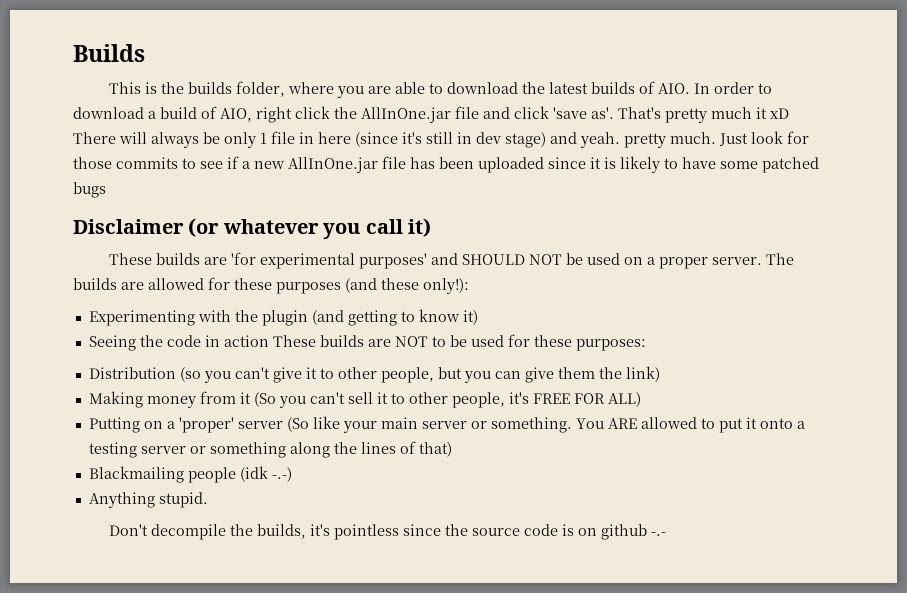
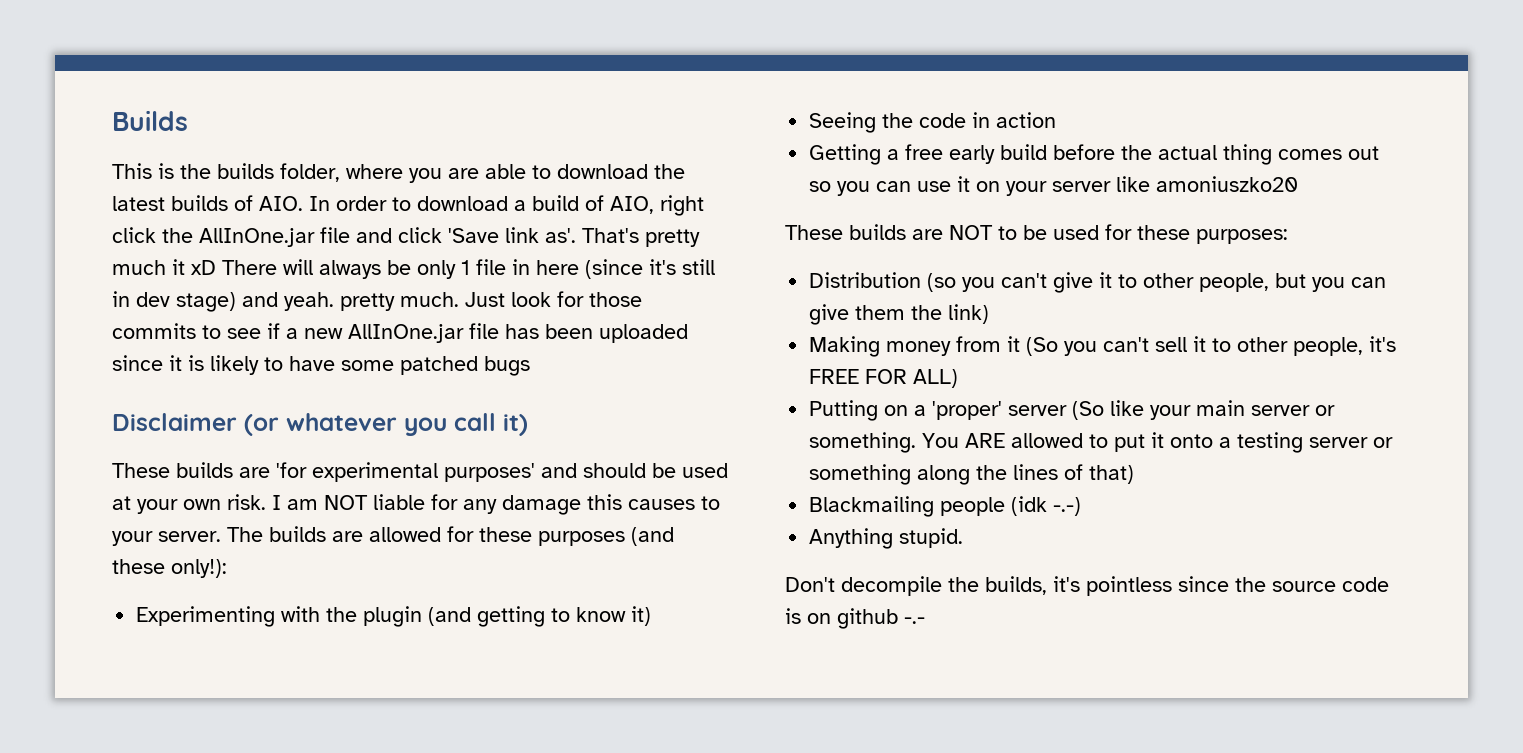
- This is the builds folder, where you are able to download the latest builds of AIO. In order to download a build of AIO, right click the AllInOne.jar file and click 'save as'.
+ This is the builds folder, where you are able to download the latest builds of AIO. In order to download a build of AIO, right click the AllInOne.jar file and click 'Save link as'.
- These builds are 'for experimental purposes' and SHOULD NOT be used on a proper server.
+ These builds are 'for experimental purposes' and should be used at your own risk. I am NOT liable for any damage this causes to your server.
- Seeing the code in action These builds are NOT to be used for these purposes:
+ Seeing the code in action
+ Getting a free early build before the actual thing comes out so you can use it on your server like amoniuszko20
+ These builds are NOT to be used for these purposes:

